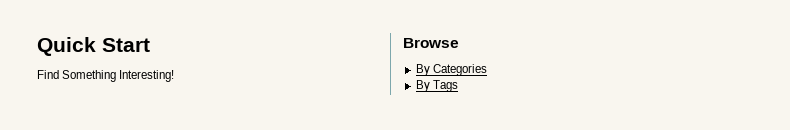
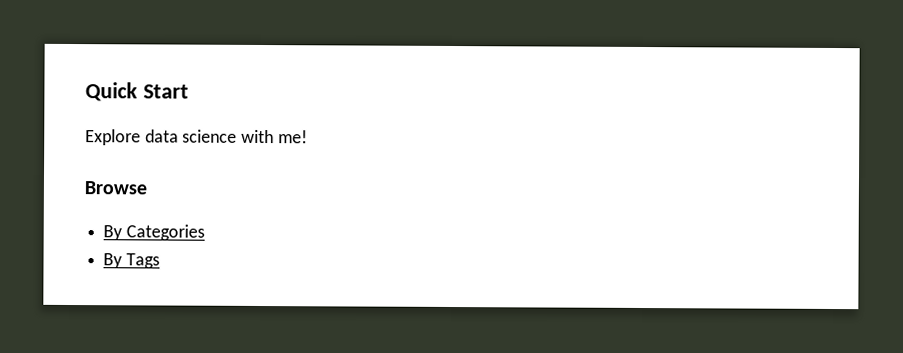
- Find Something Interesting!
+ Explore data science with me!

